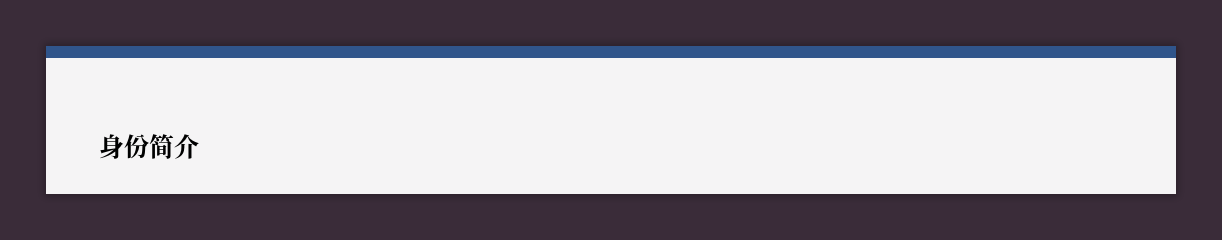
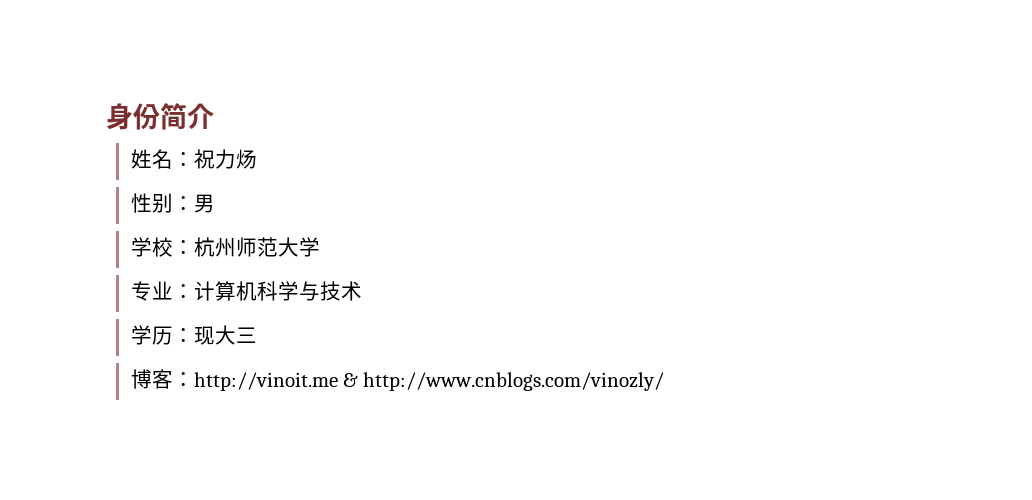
+ 姓名：祝力炀
+ 性别：男
+ 学校：杭州师范大学
+ 专业：计算机科学与技术
+ 学历：现大三
+ 博客：http://vinoit.me & http://www.cnblogs.com/vinozly/

